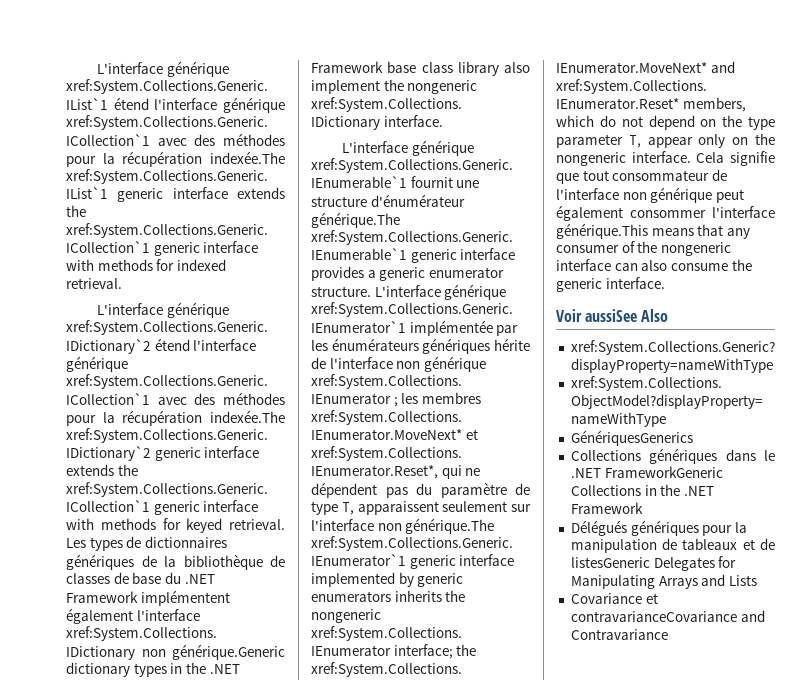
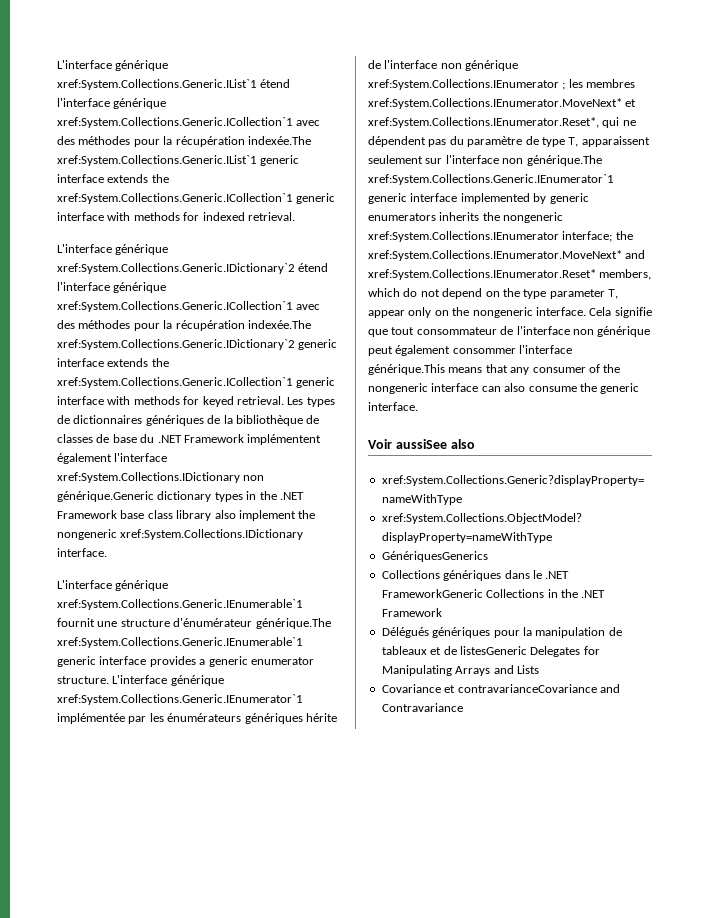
- Voir aussiSee Also
+ Voir aussiSee also

